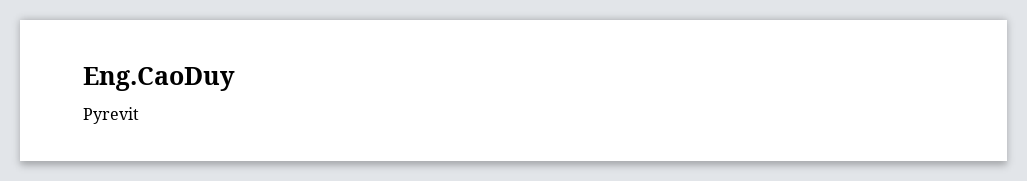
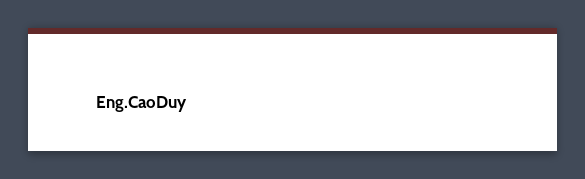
- Pyrevit

